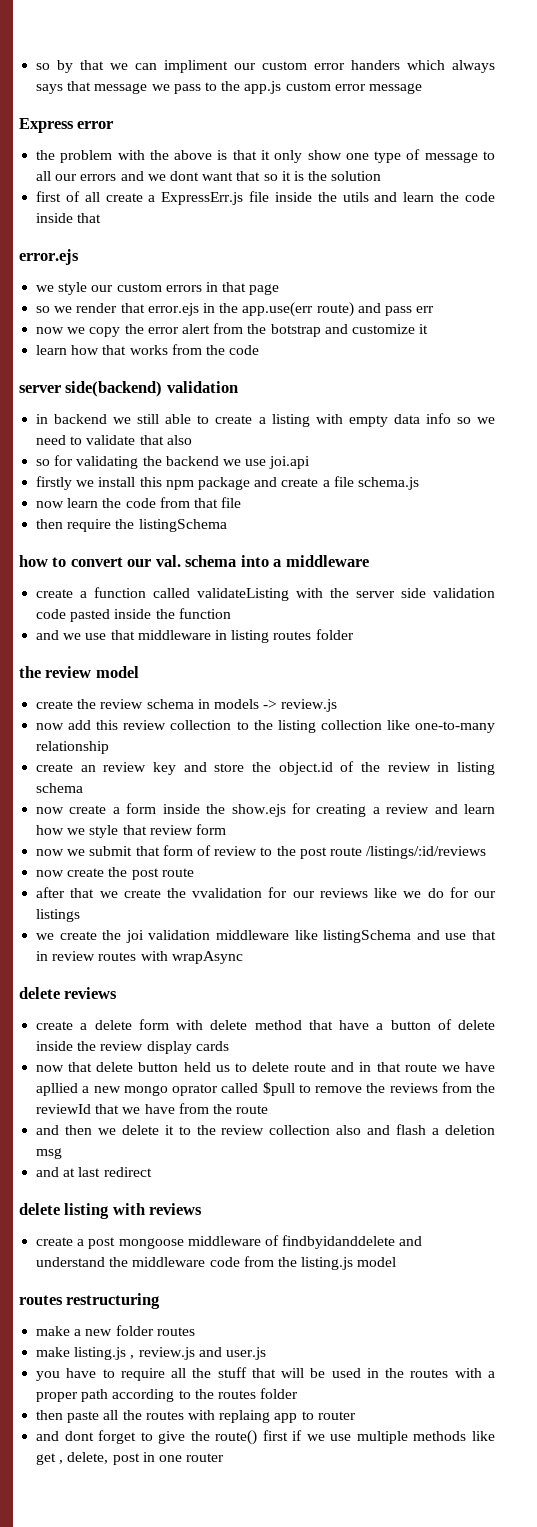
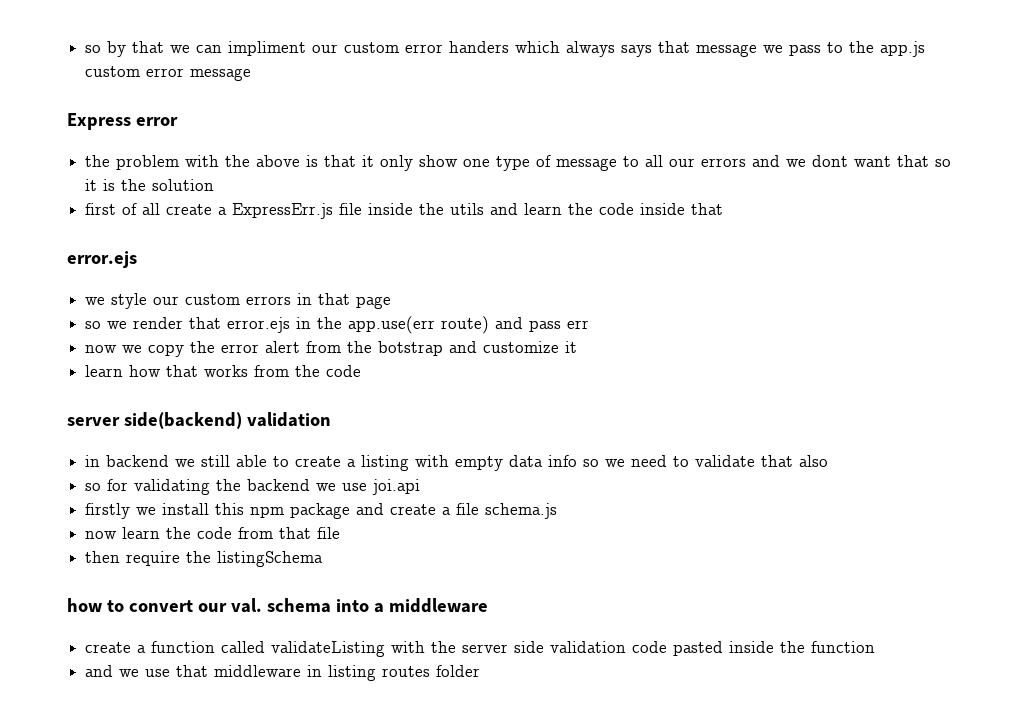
- the review model
- create the review schema in models -> review.js
- now add this review collection to the listing collection like one-to-many relationship
- create an review key and store the object.id of the review in listing schema
- now create a form inside the show.ejs for creating a review and learn how we style that review form
- now we submit that form of review to the post route /listings/:id/reviews
- now create the post route
- after that we create the vvalidation for our reviews like we do for our listings
- we create the joi validation middleware like listingSchema and use that in review routes with wrapAsync
- delete reviews
- create a delete form with delete method that have a button of delete inside the review display cards
- now that delete button held us to delete route and in that route we have apllied a new mongo oprator called $pull to remove the reviews from the reviewId that we have from the route
- and then we delete it to the review collection also and flash a deletion msg
- and at last redirect
- delete listing with reviews
- create a post mongoose middleware of findbyidanddelete and understand the middleware code from the listing.js model
- routes restructuring
- make a new folder routes
- make listing.js , review.js and user.js
- you have to require all the stuff that will be used in the routes with a proper path according to the routes folder
- then paste all the routes with replaing app to router
- and dont forget to give the route() first if we use multiple methods like get , delete, post in one router

